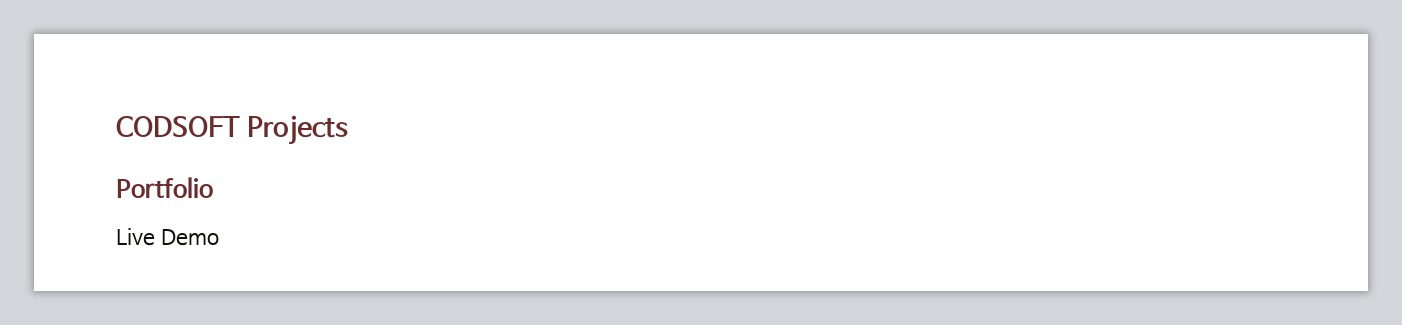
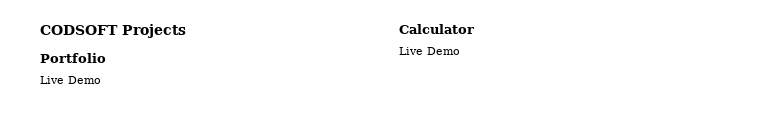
+ Calculator
+ Live Demo

